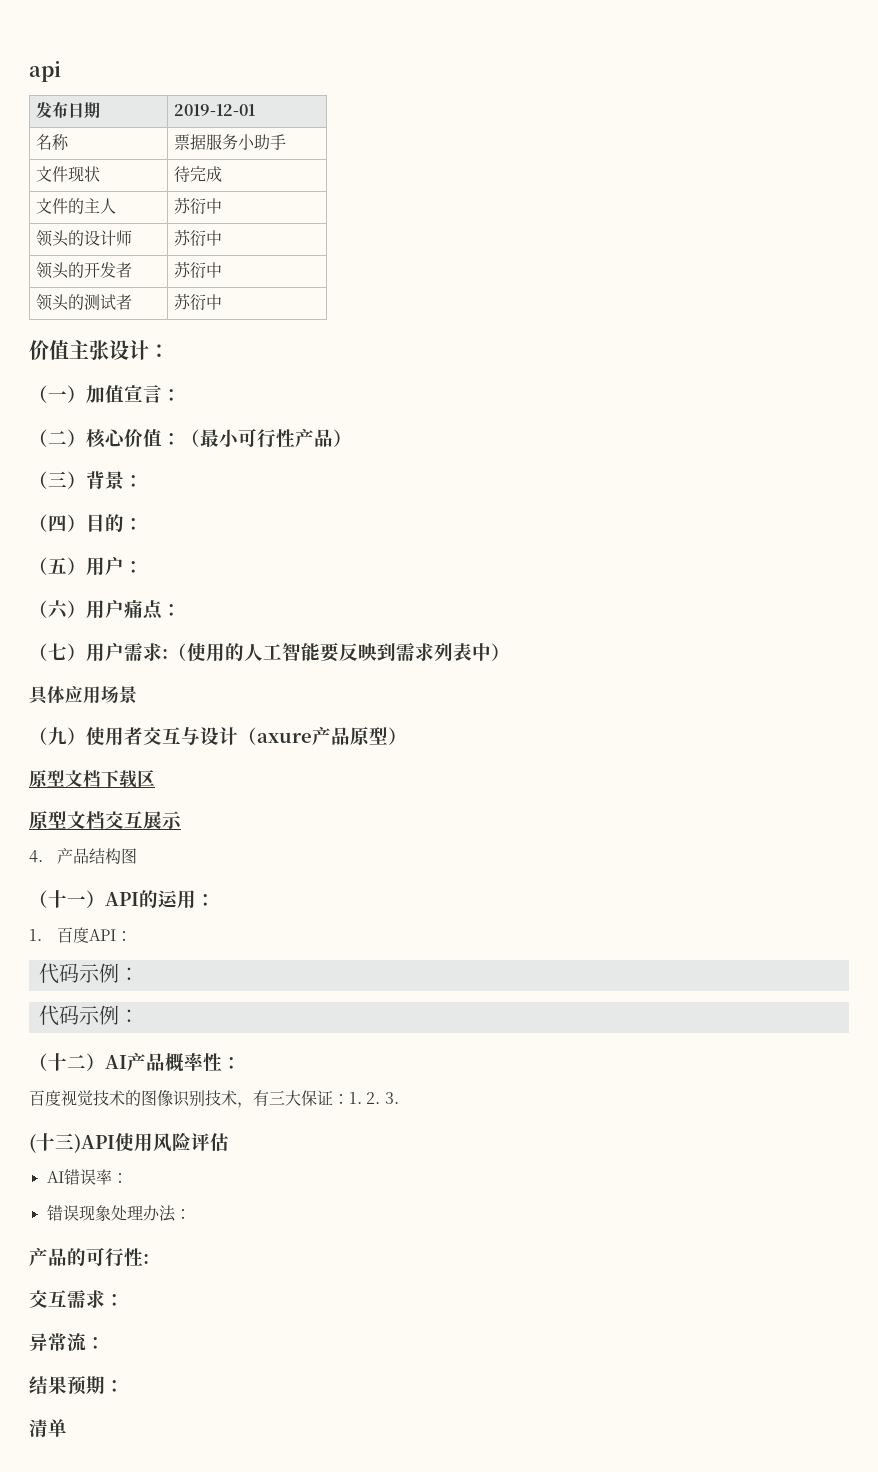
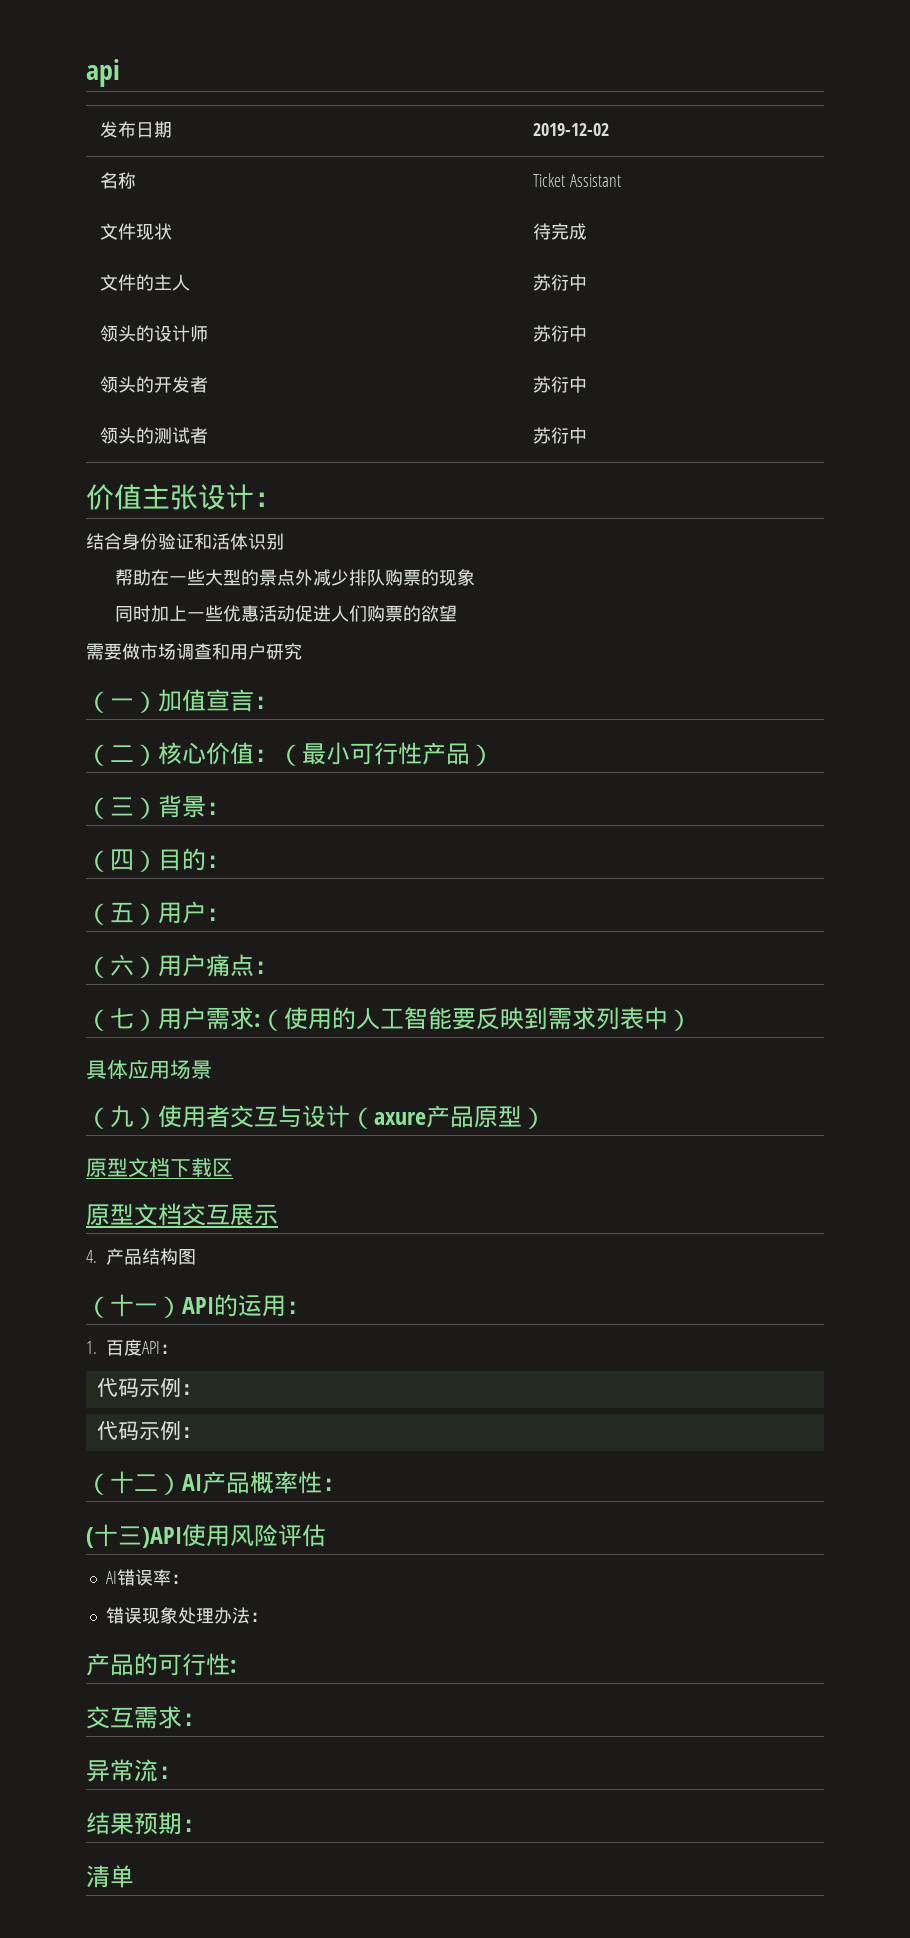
- 发布日期 | 2019-12-01
+ 发布日期 | 2019-12-02
- 名称 | 票据服务小助手
+ 名称 | Ticket Assistant
+ 结合身份验证和活体识别
+ 帮助在一些大型的景点外减少排队购票的现象
+ 同时加上一些优惠活动促进人们购票的欲望
+ 需要做市场调查和用户研究
- 百度视觉技术的图像识别技术，有三大保证：1. 2. 3.

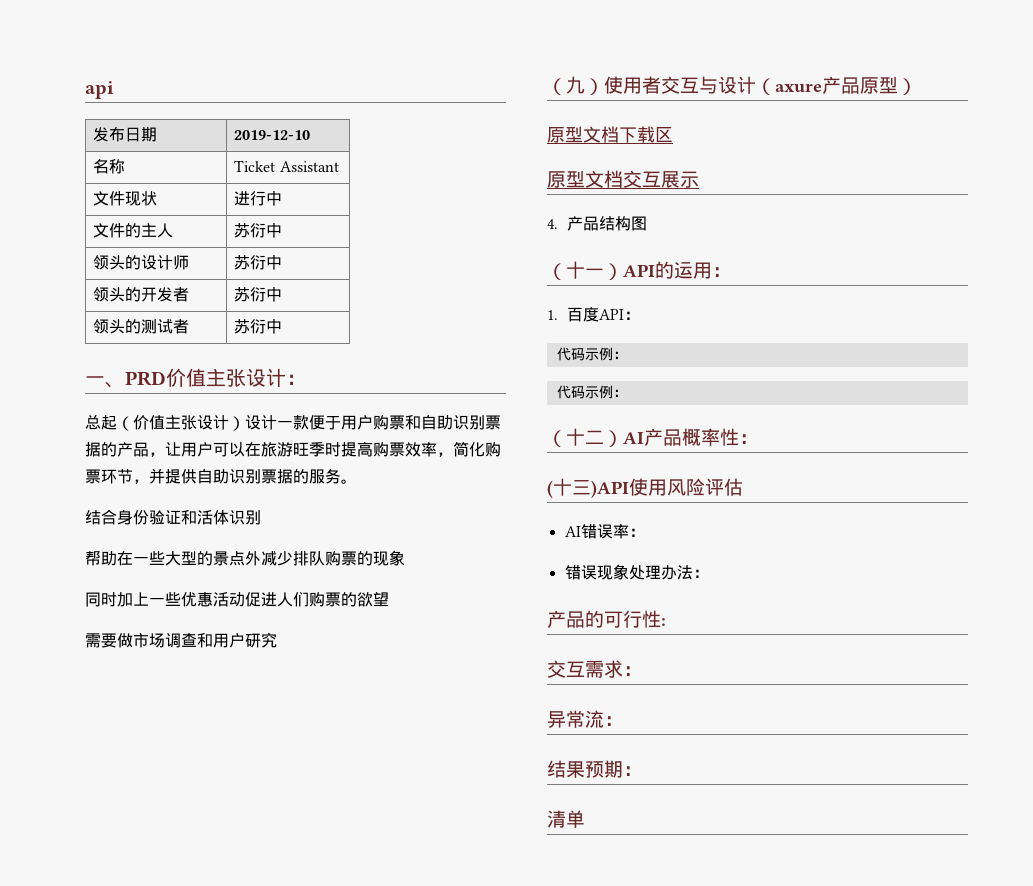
- 发布日期 | 2019-12-02
+ 发布日期 | 2019-12-10
- 文件现状 | 待完成
+ 文件现状 | 进行中
- 价值主张设计：
+ 一、PRD价值主张设计：
+ 总起（价值主张设计）设计一款便于用户购票和自助识别票据的产品，让用户可以在旅游旺季时提高购票效率，简化购票环节，并提供自助识别票据的服务。
- （一）加值宣言：
- （二）核心价值：（最小可行性产品）
- （三）背景：
- （四）目的：
- （五）用户：
- （六）用户痛点：
- （七）用户需求:（使用的人工智能要反映到需求列表中）
- 具体应用场景

